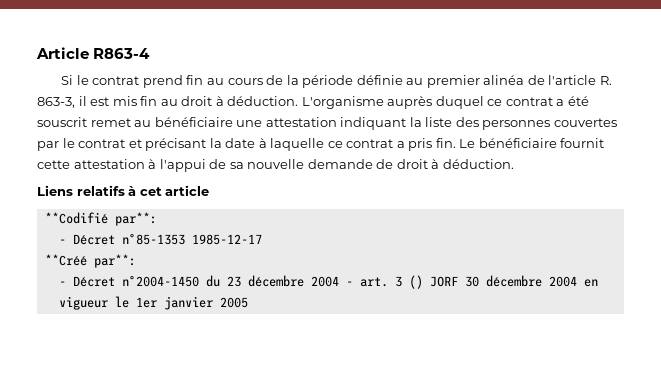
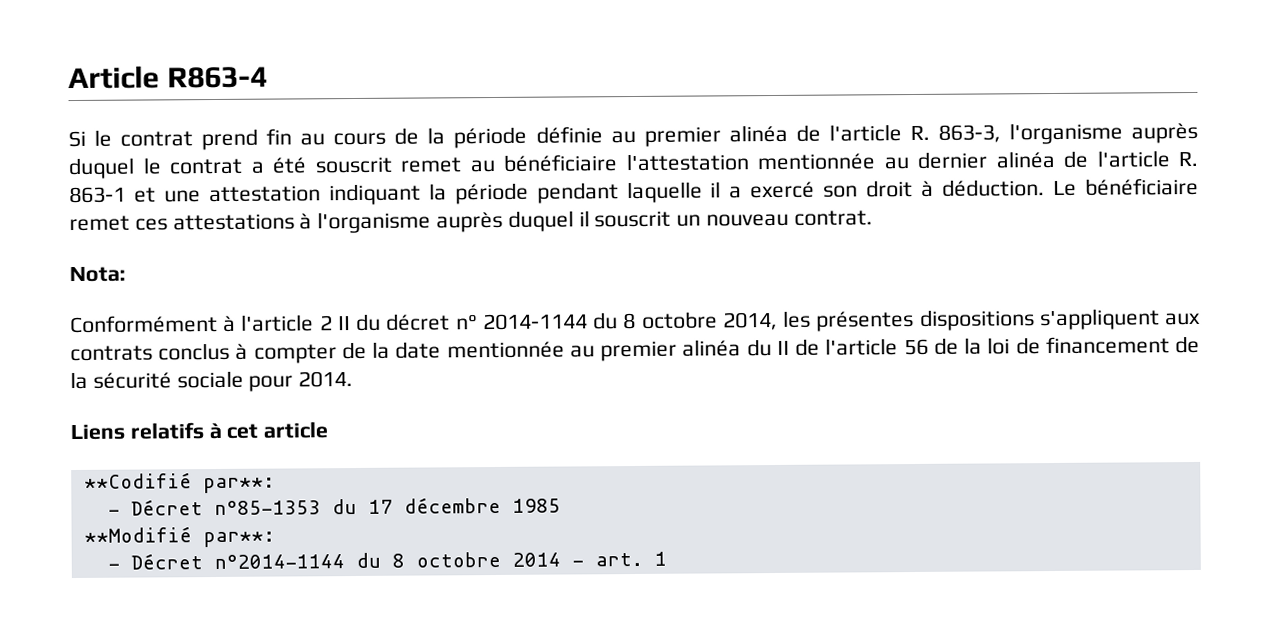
- Si le contrat prend fin au cours de la période définie au premier alinéa de l'article R. 863-3, il est mis fin au droit à déduction. L'organisme auprès duquel ce contrat a été souscrit remet au bénéficiaire une attestation indiquant la liste des personnes couvertes par le contrat et précisant la date à laquelle ce contrat a pris fin. Le bénéficiaire fournit cette attestation à l'appui de sa nouvelle demande de droit à déduction.
+ Si le contrat prend fin au cours de la période définie au premier alinéa de l'article R. 863-3, l'organisme auprès duquel le contrat a été souscrit remet au bénéficiaire l'attestation mentionnée au dernier alinéa de l'article R. 863-1 et une attestation indiquant la période pendant laquelle il a exercé son droit à déduction. Le bénéficiaire remet ces attestations à l'organisme auprès duquel il souscrit un nouveau contrat.
+ Nota:
+ Conformément à l'article 2 II du décret n° 2014-1144 du 8 octobre 2014, les présentes dispositions s'appliquent aux contrats conclus à compter de la date mentionnée au premier alinéa du II de l'article 56 de la loi de financement de la sécurité sociale pour 2014.
- - Décret n°85-1353 1985-12-17
- **Créé par**:
- - Décret n°2004-1450 du 23 décembre 2004 - art. 3 () JORF 30 décembre 2004 en vigueur le 1er janvier 2005
+ - Décret n°85-1353 du 17 décembre 1985
+ **Modifié par**:
+ - Décret n°2014-1144 du 8 octobre 2014 - art. 1

